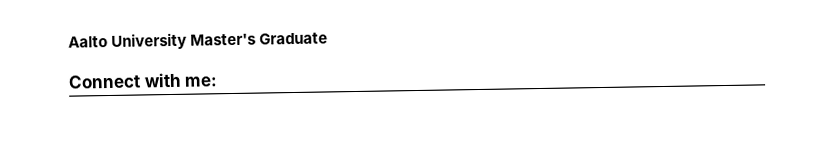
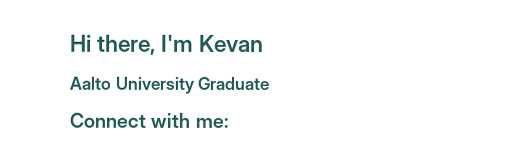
+ Hi there, I'm Kevan
- Aalto University Master's Graduate
+ Aalto University Graduate

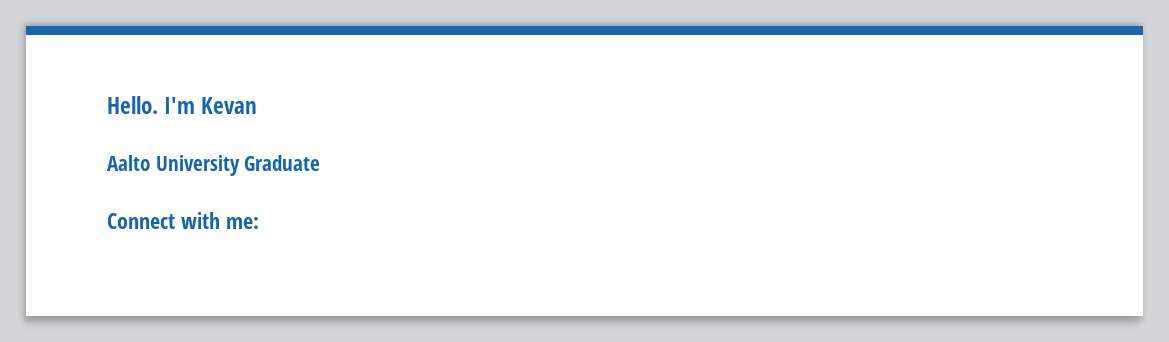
- Hi there, I'm Kevan
+ Hello. I'm Kevan

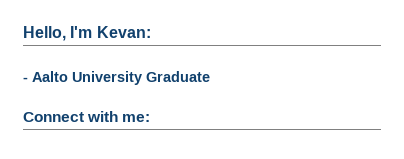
- Hello. I'm Kevan
- Aalto University Graduate
+ Hello, I'm Kevan:
+ - Aalto University Graduate

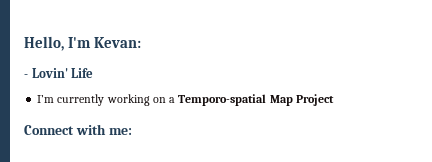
- - Aalto University Graduate
+ - Lovin' Life
+ I’m currently working on a Temporo-spatial Map Project

